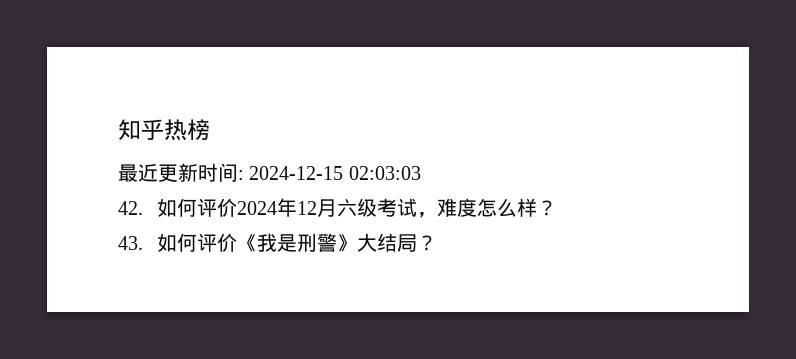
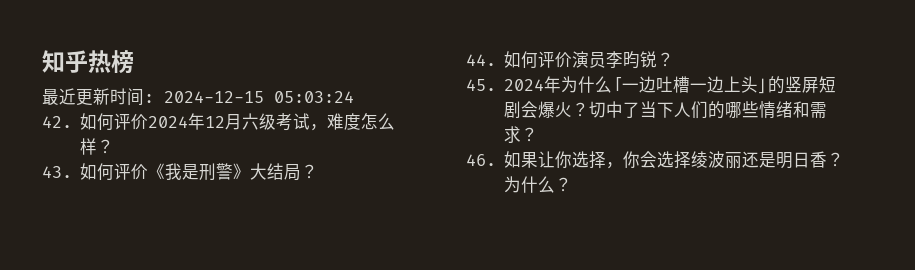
- 最近更新时间: 2024-12-15 02:03:03
+ 最近更新时间: 2024-12-15 05:03:24
+ 44.如何评价演员李昀锐？
+ 45. 2024年为什么「一边吐槽一边上头」的竖屏短剧会爆火？切中了当下人们的哪些情绪和需求？
+ 46.如果让你选择，你会选择绫波丽还是明日香？为什么？

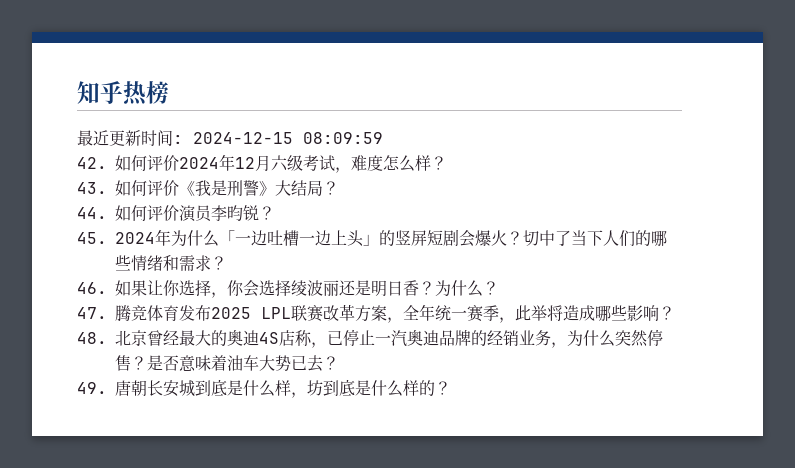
- 最近更新时间: 2024-12-15 05:03:24
+ 最近更新时间: 2024-12-15 08:09:59
+ 47.腾竞体育发布2025 LPL联赛改革方案，全年统一赛季，此举将造成哪些影响？
+ 48.北京曾经最大的奥迪4S店称，已停止一汽奥迪品牌的经销业务，为什么突然停售？是否意味着油车大势已去？
+ 49.唐朝长安城到底是什么样，坊到底是什么样的？

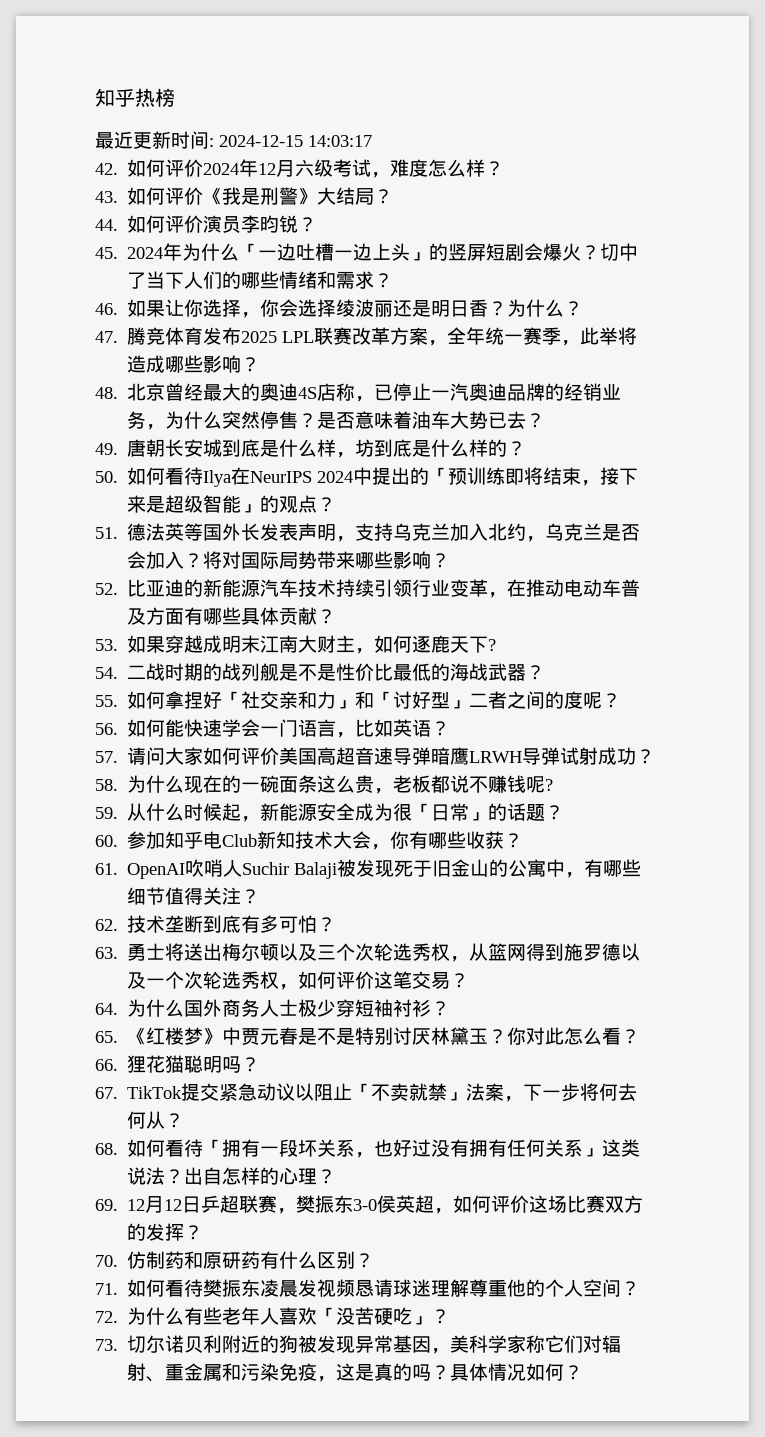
- 最近更新时间: 2024-12-15 08:09:59
+ 最近更新时间: 2024-12-15 14:03:17
+ 50.如何看待Ilya在NeurIPS 2024中提出的「预训练即将结束，接下来是超级智能」的观点？
+ 51.德法英等国外长发表声明，支持乌克兰加入北约，乌克兰是否会加入？将对国际局势带来哪些影响？
+ 52.比亚迪的新能源汽车技术持续引领行业变革，在推动电动车普及方面有哪些具体贡献？
+ 53.如果穿越成明末江南大财主，如何逐鹿天下?
+ 54.二战时期的战列舰是不是性价比最低的海战武器？
+ 55.如何拿捏好「社交亲和力」和「讨好型」二者之间的度呢？
+ 56.如何能快速学会一门语言，比如英语？
+ 57.请问大家如何评价美国高超音速导弹暗鹰LRWH导弹试射成功？
+ 58.为什么现在的一碗面条这么贵，老板都说不赚钱呢?
+ 59.从什么时候起，新能源安全成为很「日常」的话题？
+ 60.参加知乎电Club新知技术大会，你有哪些收获？
+ 61. OpenAI吹哨人Suchir Balaji被发现死于旧金山的公寓中，有哪些细节值得关注？
+ 62.技术垄断到底有多可怕？
+ 63.勇士将送出梅尔顿以及三个次轮选秀权，从篮网得到施罗德以及一个次轮选秀权，如何评价这笔交易？
+ 64.为什么国外商务人士极少穿短袖衬衫？
+ 65.《红楼梦》中贾元春是不是特别讨厌林黛玉？你对此怎么看？
+ 66.狸花猫聪明吗？
+ 67. TikTok提交紧急动议以阻止「不卖就禁」法案，下一步将何去何从？
+ 68.如何看待「拥有一段坏关系，也好过没有拥有任何关系」这类说法？出自怎样的心理？
+ 69. 12月12日乒超联赛，樊振东3-0侯英超，如何评价这场比赛双方的发挥？
+ 70.仿制药和原研药有什么区别？
+ 71.如何看待樊振东凌晨发视频恳请球迷理解尊重他的个人空间？
+ 72.为什么有些老年人喜欢「没苦硬吃」？
+ 73.切尔诺贝利附近的狗被发现异常基因，美科学家称它们对辐射、重金属和污染免疫，这是真的吗？具体情况如何？

